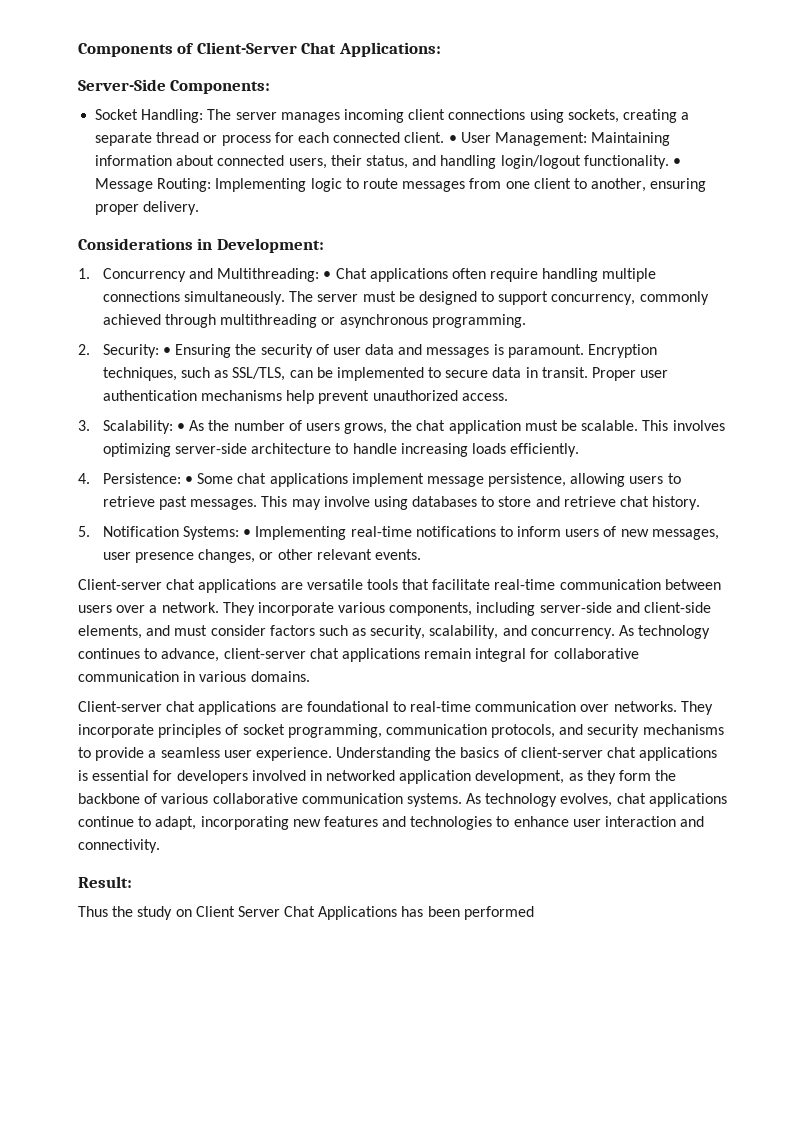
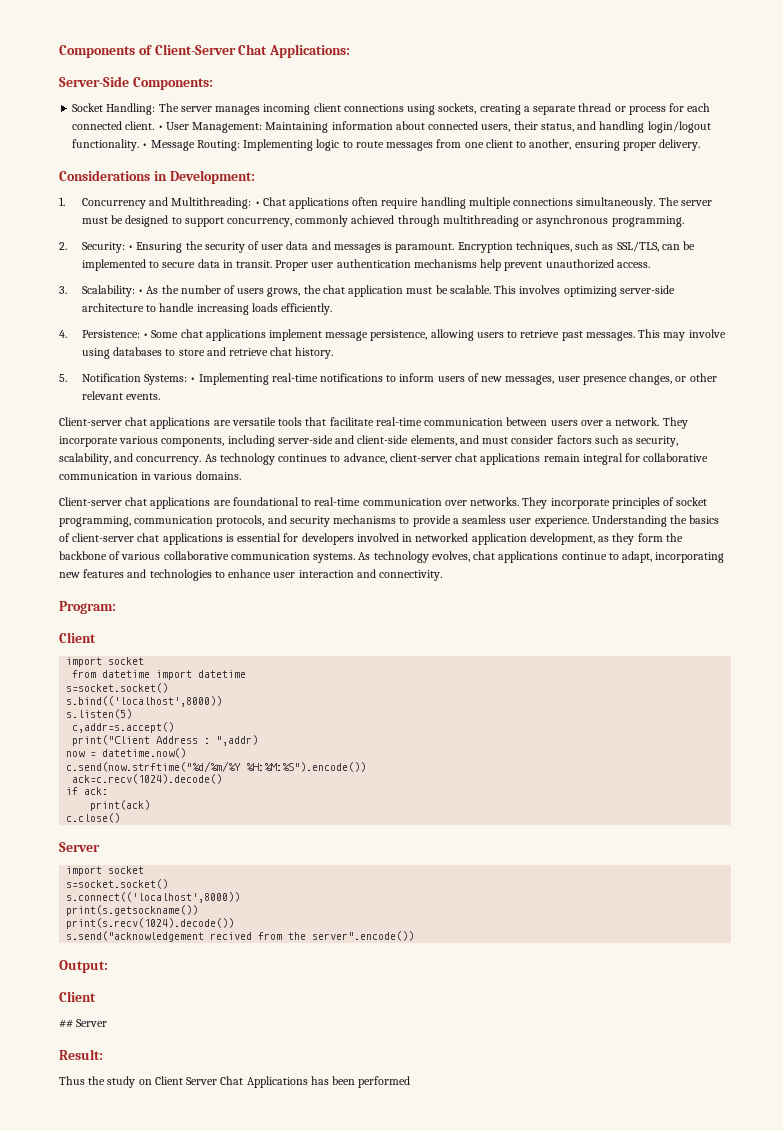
+ Program:
+ Client
+ import socket
+ from datetime import datetime
+ s=socket.socket()
+ s.bind(('localhost',8000))
+ s.listen(5)
+ c,addr=s.accept()
+ print("Client Address : ",addr)
+ now = datetime.now()
+ c.send(now.strftime("%d/%m/%Y %H:%M:%S").encode())
+ ack=c.recv(1024).decode()
+ if ack:
+ print(ack)
+ c.close()
+ Server
+ import socket
+ s=socket.socket()
+ s.connect(('localhost',8000))
+ print(s.getsockname())
+ print(s.recv(1024).decode())
+ s.send("acknowledgement recived from the server".encode())
+ Output:
+ Client
+ ## Server

